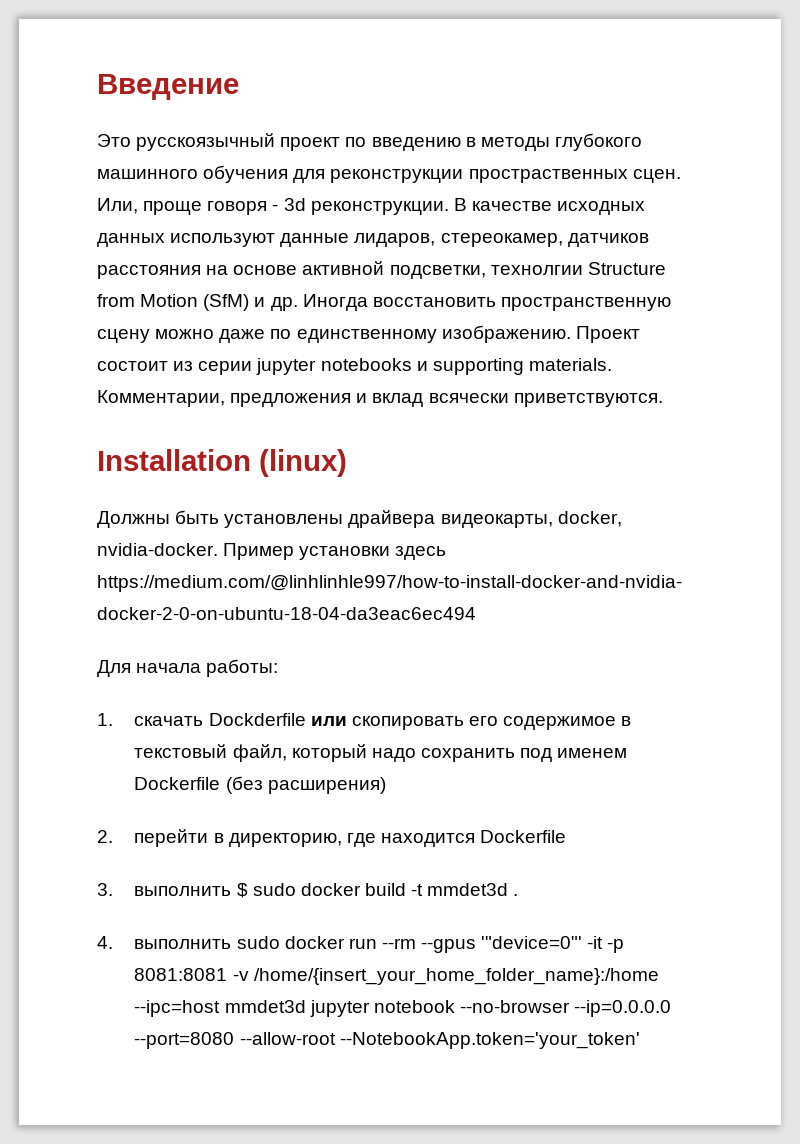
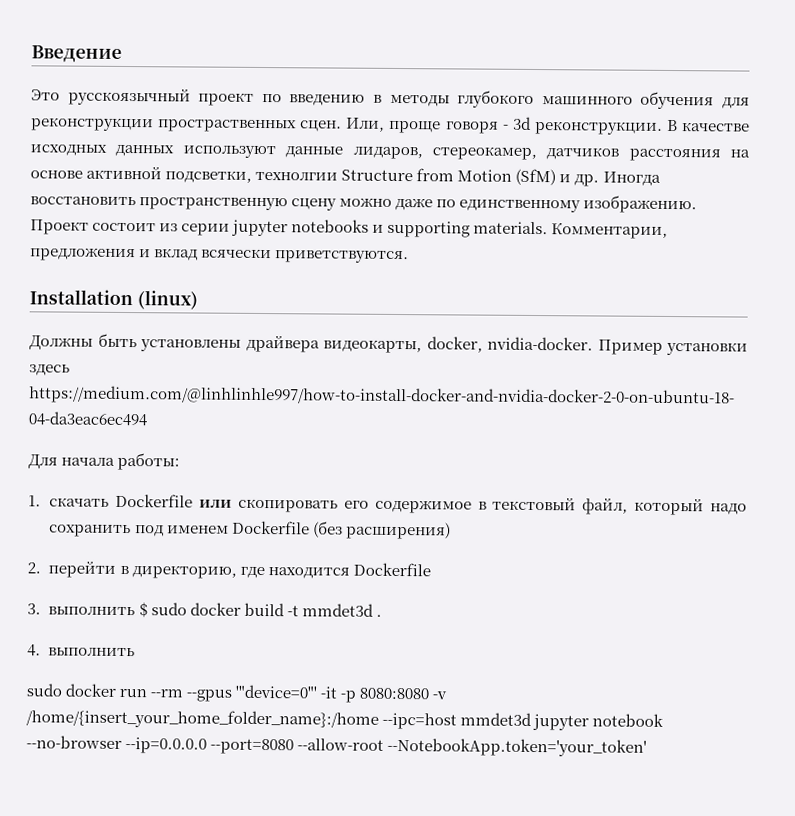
- 1. скачать Dockderfile или скопировать его содержимое в текстовый файл, который надо сохранить под именем Dockerfile (без расширения)
+ 1. скачать Dockerfile или скопировать его содержимое в текстовый файл, который надо сохранить под именем Dockerfile (без расширения)
- 4. выполнить sudo docker run --rm --gpus '"device=0"' -it -p 8081:8081 -v /home/{insert_your_home_folder_name}:/home --ipc=host mmdet3d jupyter notebook --no-browser --ip=0.0.0.0 --port=8080 --allow-root --NotebookApp.token='your_token'
+ 4. выполнить
+ sudo docker run --rm --gpus '"device=0"' -it -p 8080:8080 -v /home/{insert_your_home_folder_name}:/home --ipc=host mmdet3d jupyter notebook --no-browser --ip=0.0.0.0 --port=8080 --allow-root --NotebookApp.token='your_token'

